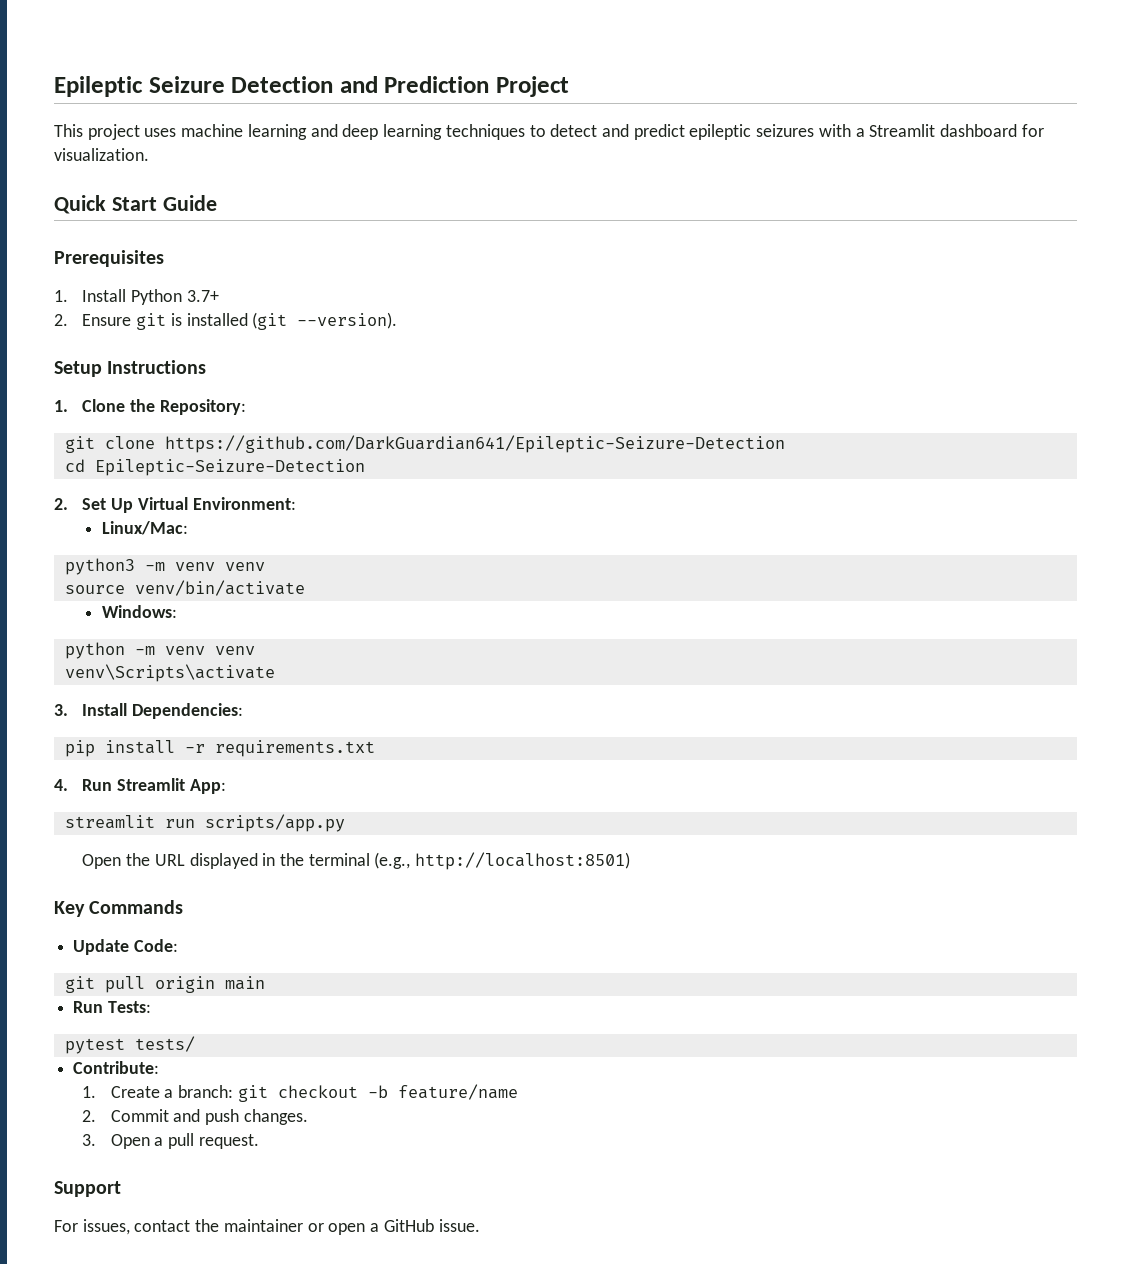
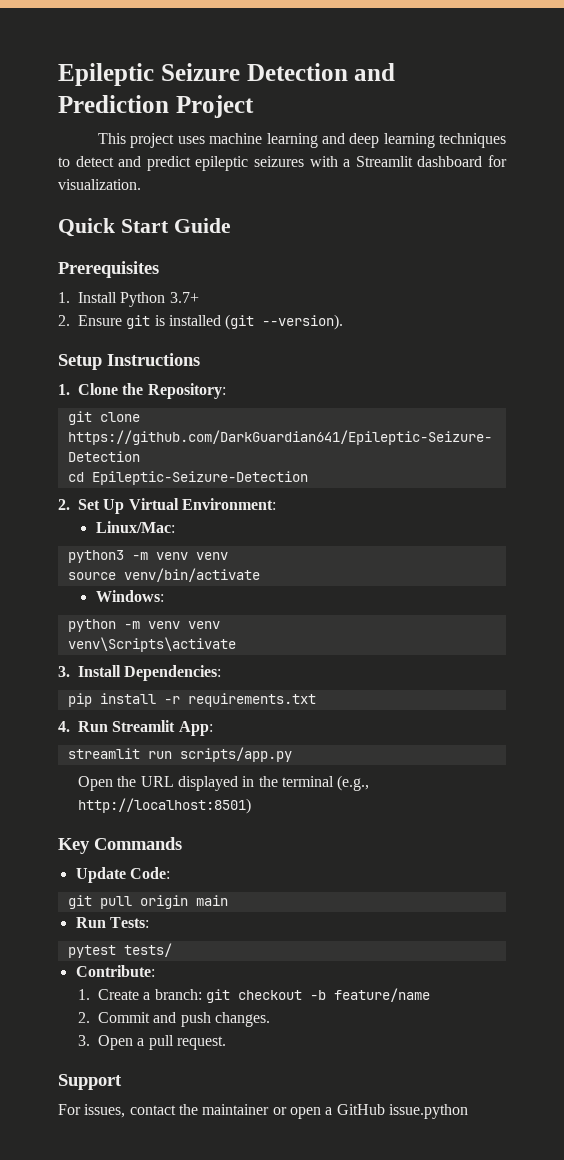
- For issues, contact the maintainer or open a GitHub issue.
+ For issues, contact the maintainer or open a GitHub issue.python

